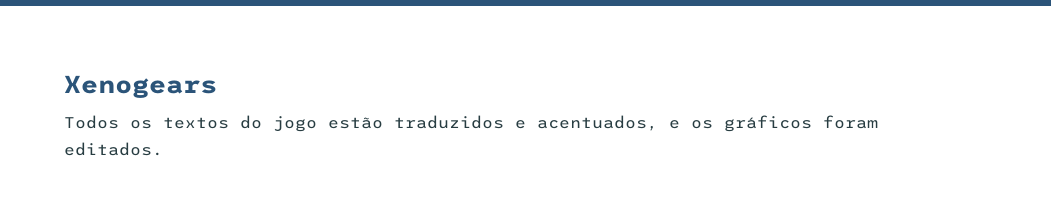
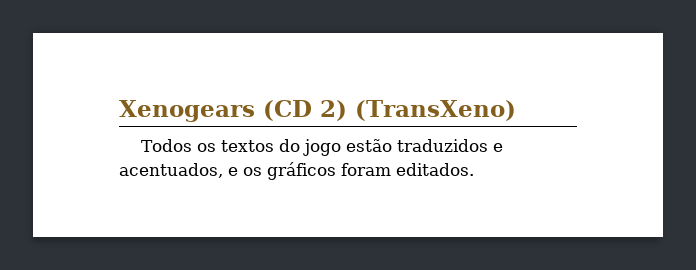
- Xenogears
+ Xenogears (CD 2) (TransXeno)

